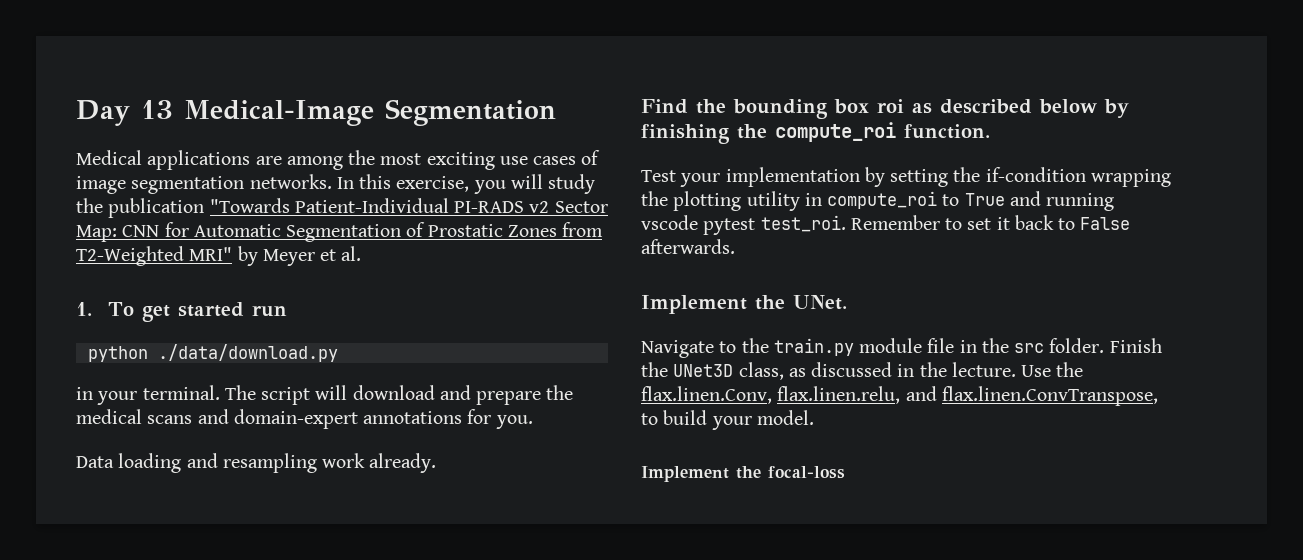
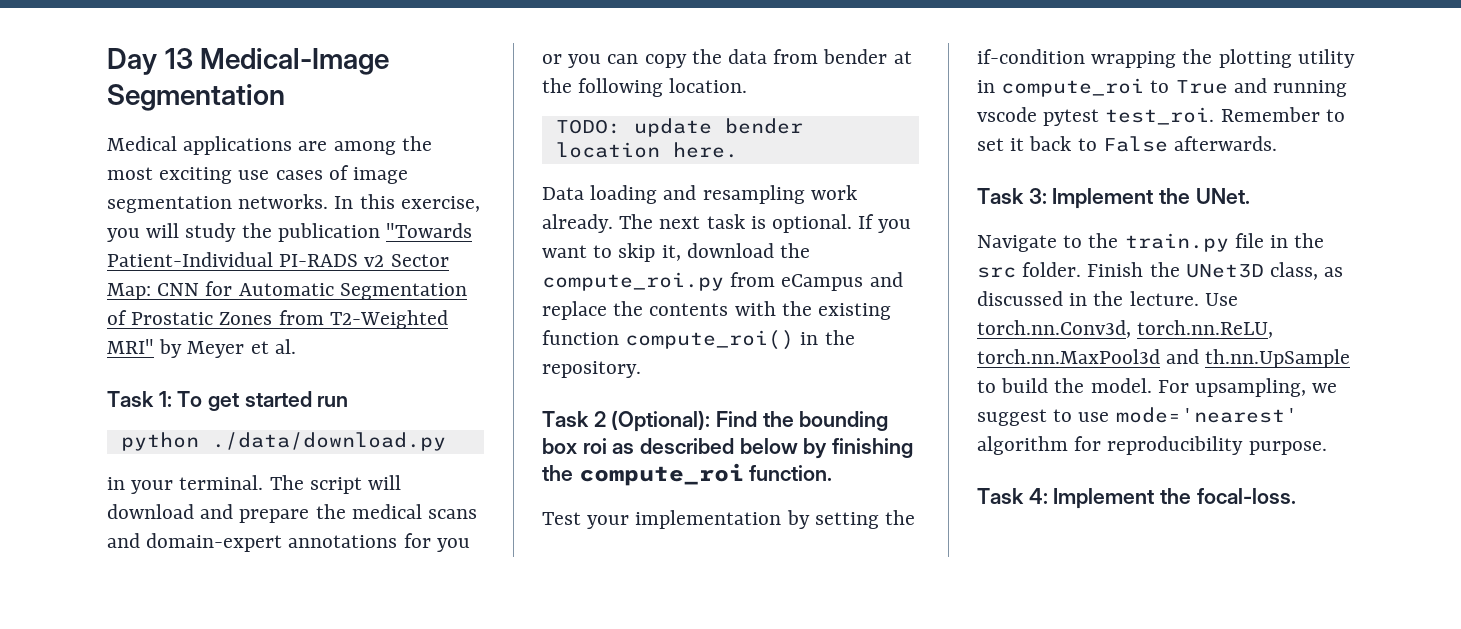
- 1. To get started run
+ Task 1: To get started run
- The script will download and prepare the medical scans and domain-expert annotations for you.
+ The script will download and prepare the medical scans and domain-expert annotations for you or you can copy the data from bender at the following location.
+ TODO: update bender location here.
- Data loading and resampling work already.
- Find the bounding box roi as described below by finishing the compute_roi function.
+ Data loading and resampling work already. The next task is optional. If you want to skip it, download the compute_roi.py from eCampus and replace the contents with the existing function compute_roi() in the repository.
+ Task 2 (Optional): Find the bounding box roi as described below by finishing the compute_roi function.
- Implement the UNet.
+ Task 3: Implement the UNet.
- Navigate to the train.py module file in the src folder.
+ Navigate to the train.py file in the src folder.
- Use the flax.linen.Conv, flax.linen.relu, and flax.linen.ConvTranspose, to build your model.
- Implement the focal-loss
+ Use torch.nn.Conv3d, torch.nn.ReLU, torch.nn.MaxPool3d and th.nn.UpSample to build the model. For upsampling, we suggest to use mode='nearest' algorithm for reproducibility purpose.
+ Task 4: Implement the focal-loss.

